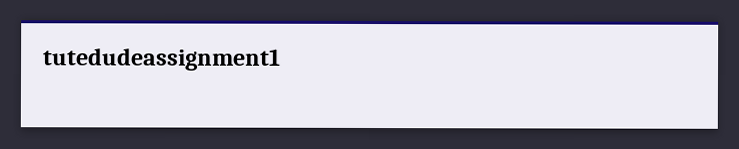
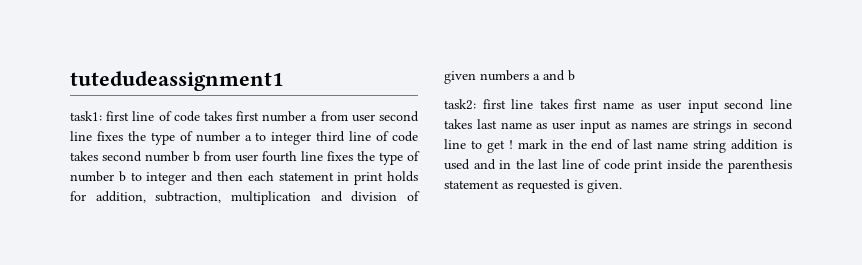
+ task1: first line of code takes first number a from user second line fixes the type of number a to integer third line of code takes second number b from user fourth line fixes the type of number b to integer and then each statement in print holds for addition, subtraction, multiplication and division of given numbers a and b
+ task2: first line takes first name as user input second line takes last name as user input as names are strings in second line to get ! mark in the end of last name string addition is used and in the last line of code print inside the parenthesis statement as requested is given.

